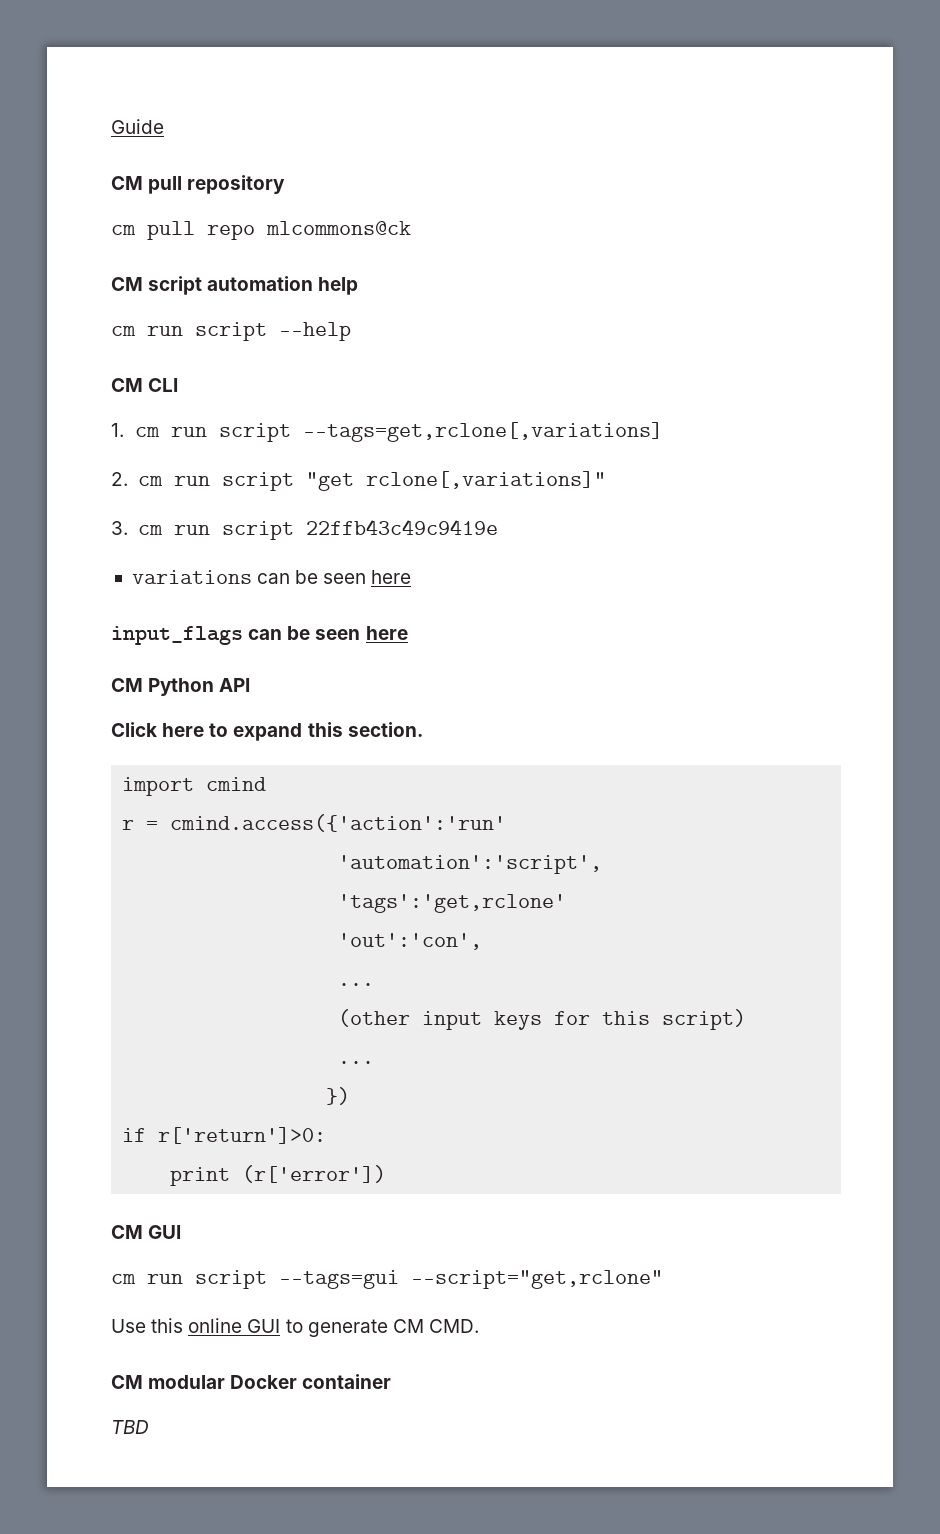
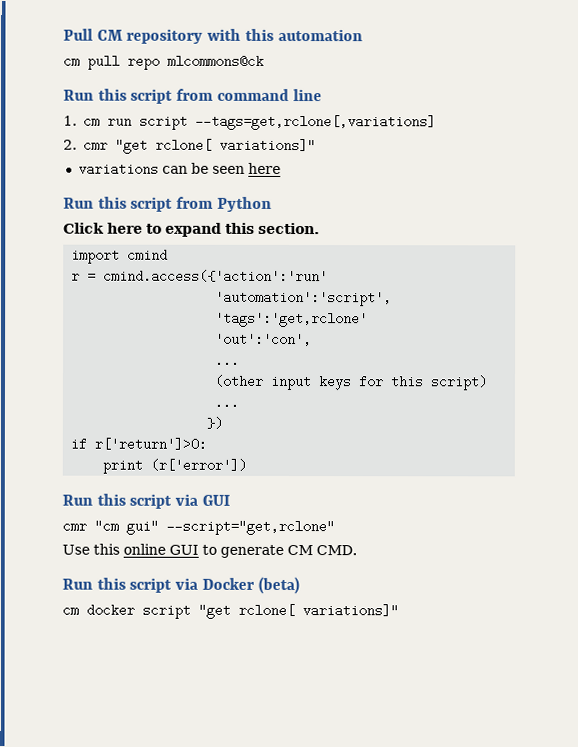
- Guide
- CM pull repository
+ Pull CM repository with this automation
  cm pull repo mlcommons@ck
- CM script automation help
- cm run script --help
- CM CLI
+ Run this script from command line
- 2. cm run script "get rclone[,variations]"
- 3. cm run script 22ffb43c49c9419e
+ 2. cmr "get rclone[ variations]"
- input_flags can be seen here
- CM Python API
+ Run this script from Python
- CM GUI
- cm run script --tags=gui --script="get,rclone"
+ Run this script via GUI
+ cmr "cm gui" --script="get,rclone"
- CM modular Docker container
- TBD
+ Run this script via Docker (beta)
+ cm docker script "get rclone[ variations]"

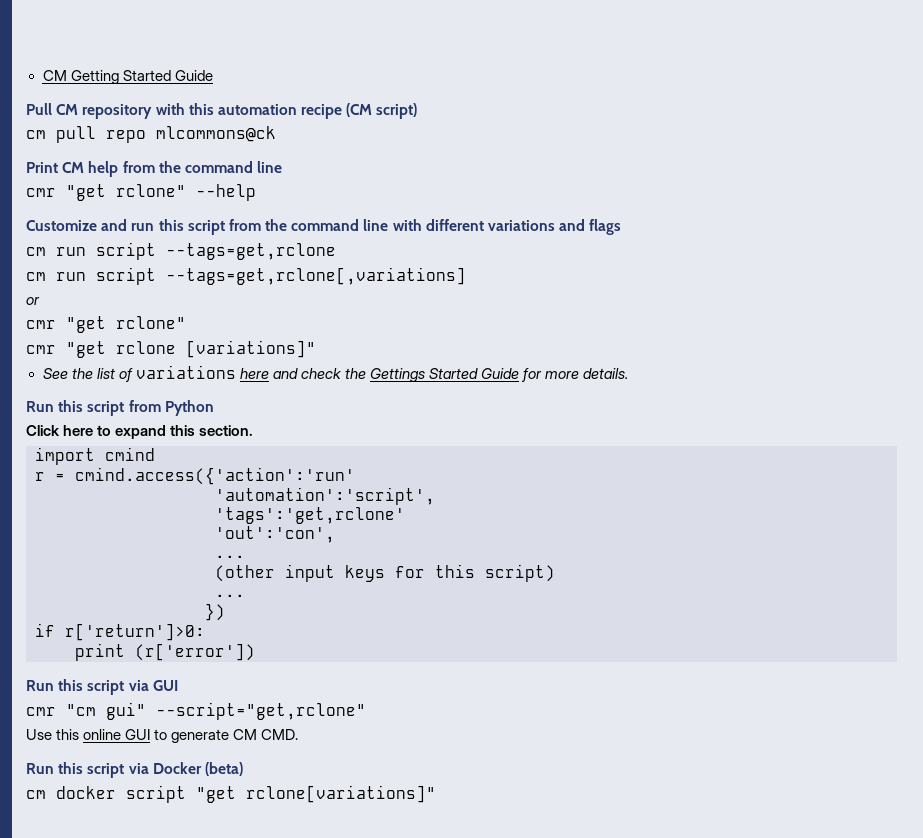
+ CM Getting Started Guide
- Pull CM repository with this automation
+ Pull CM repository with this automation recipe (CM script)
- Run this script from command line
- 1. cm run script --tags=get,rclone[,variations]
+ Print CM help from the command line
+ cmr "get rclone" --help
+ Customize and run this script from the command line with different variations and flags
+ cm run script --tags=get,rclone
+ cm run script --tags=get,rclone[,variations]
- 2. cmr "get rclone[ variations]"
- variations can be seen here
+ or
+ cmr "get rclone"
+ cmr "get rclone [variations]"
+ See the list of variations here and check the Gettings Started Guide for more details.
- cm docker script "get rclone[ variations]"
+ cm docker script "get rclone[variations]"

